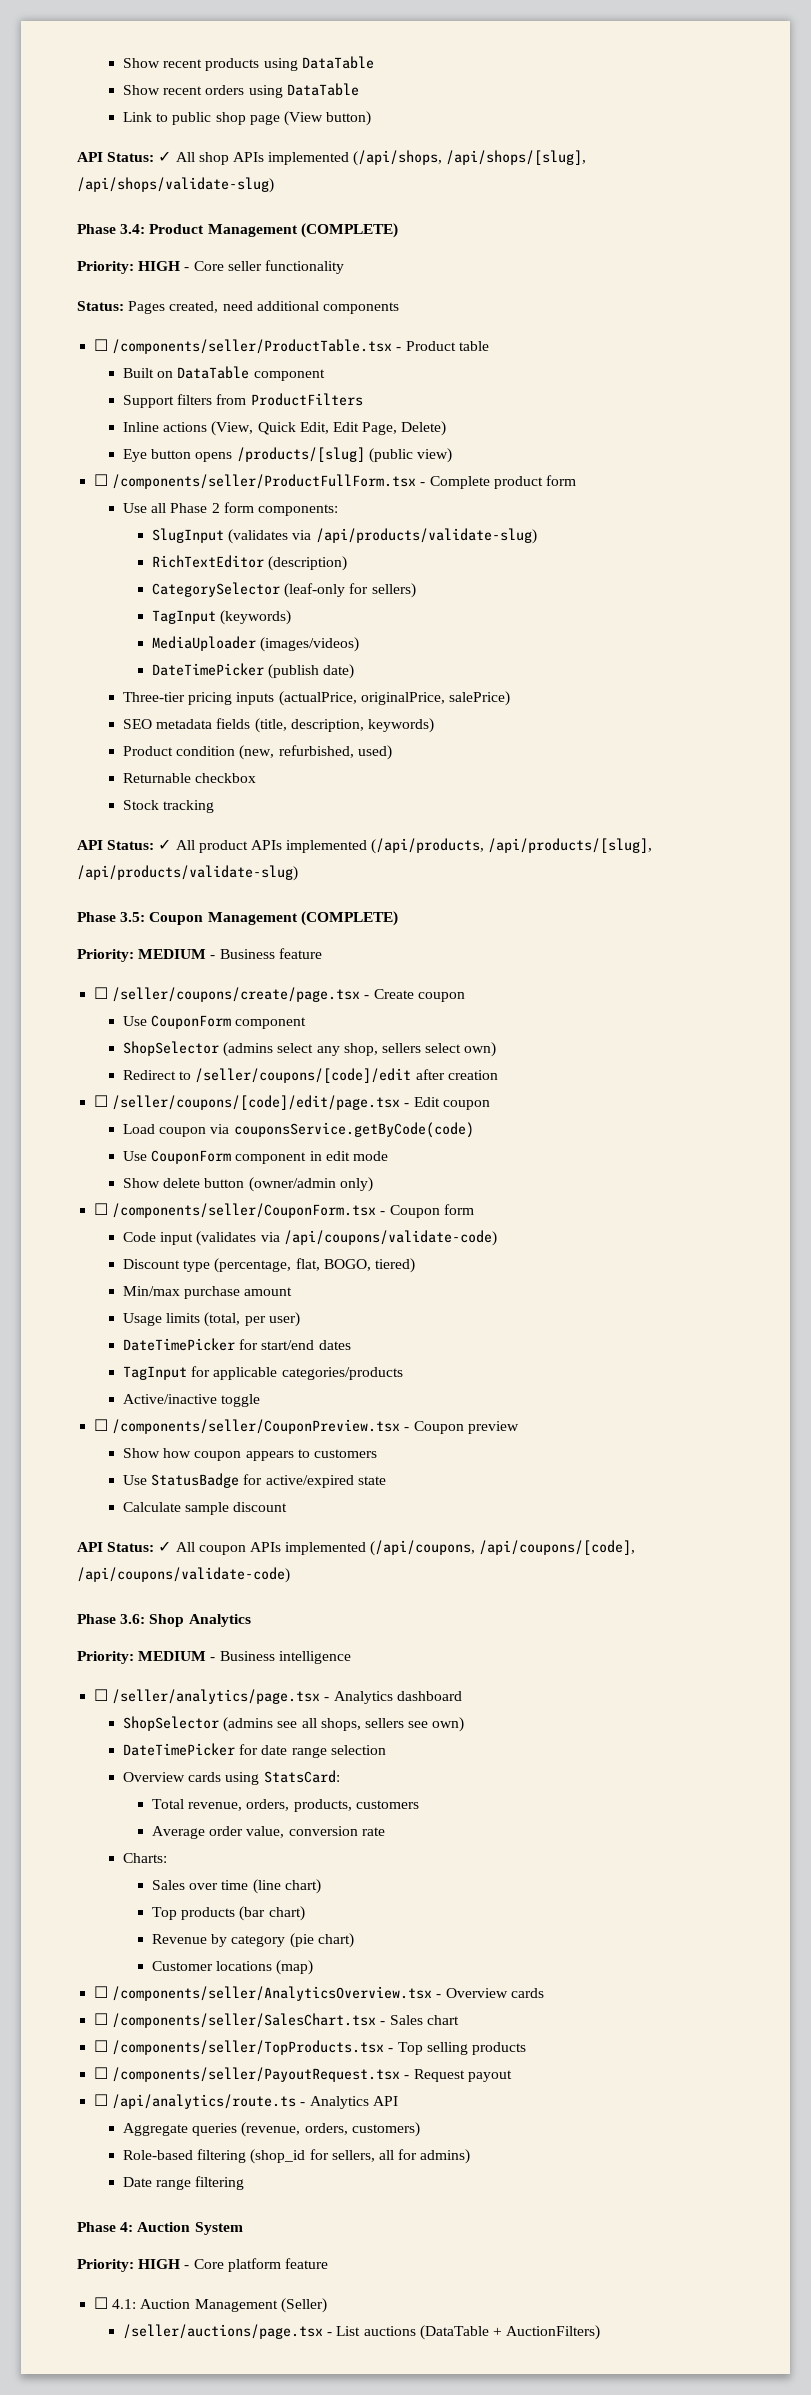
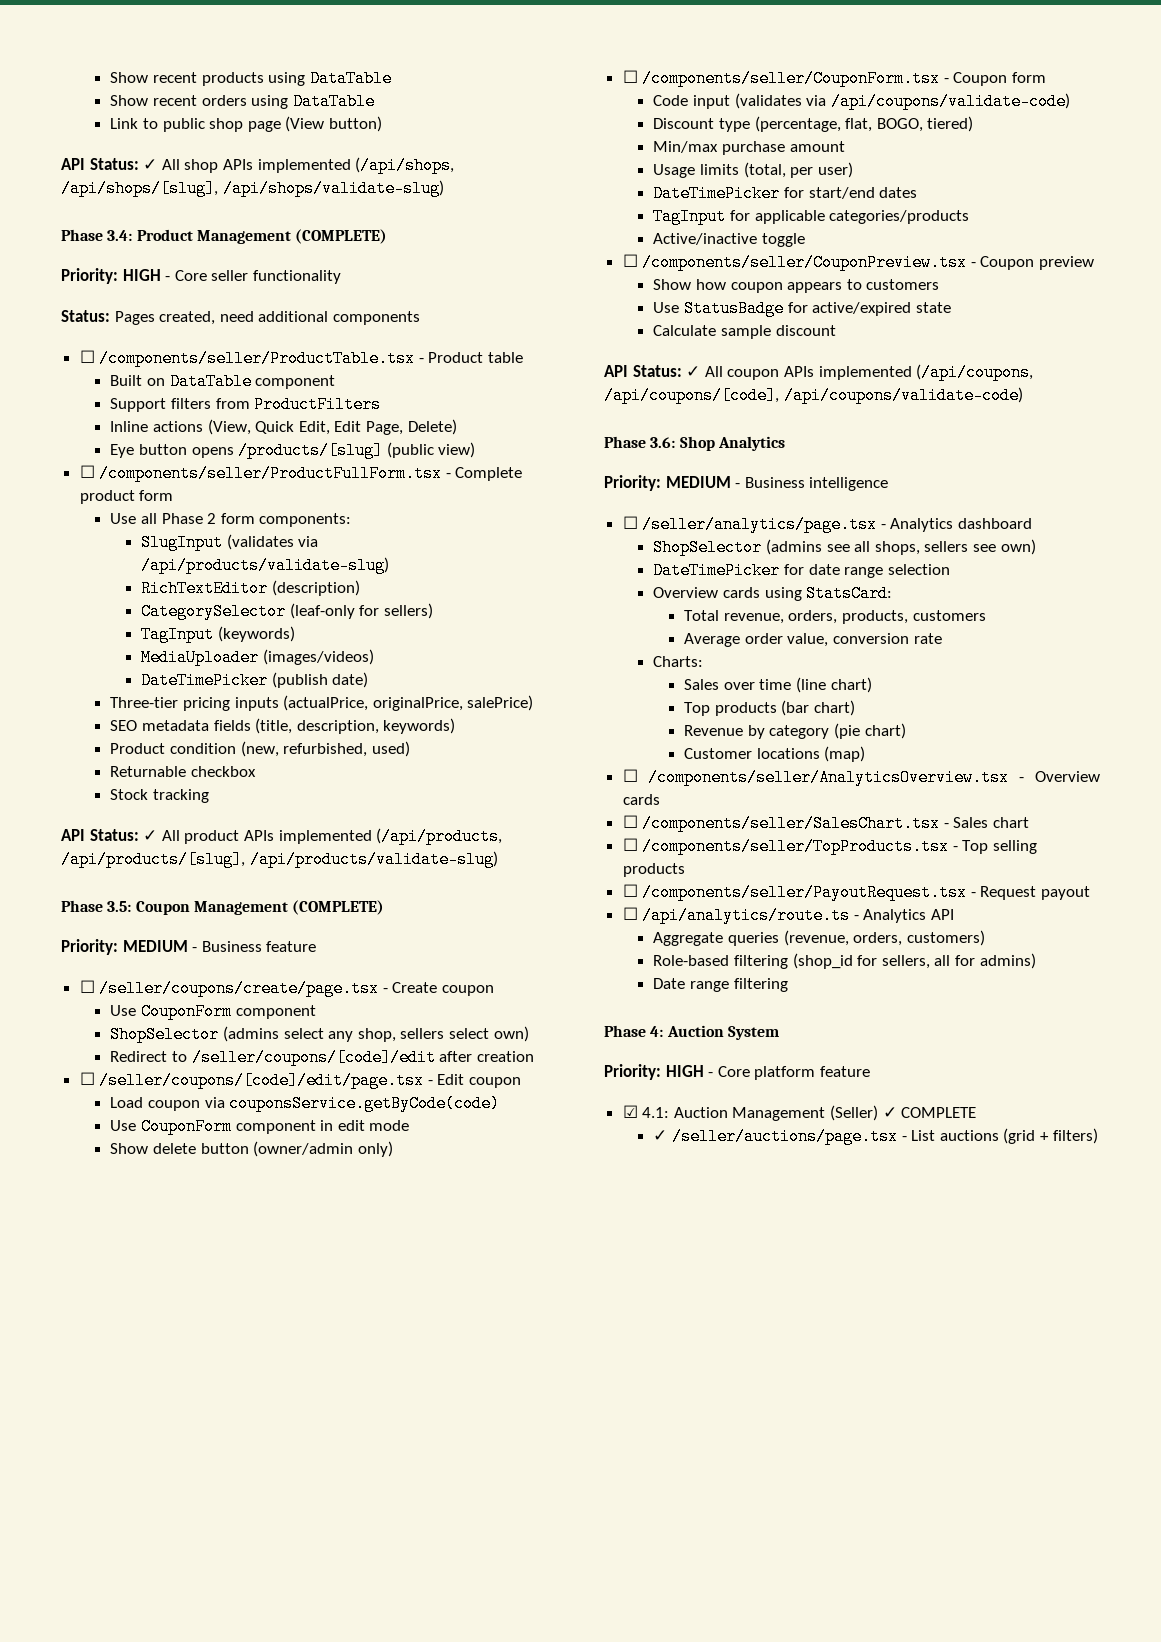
- ☐ 4.1: Auction Management (Seller)
- /seller/auctions/page.tsx - List auctions (DataTable + AuctionFilters)
+ ☑ 4.1: Auction Management (Seller) ✓ COMPLETE
+ ✓ /seller/auctions/page.tsx - List auctions (grid + filters)

